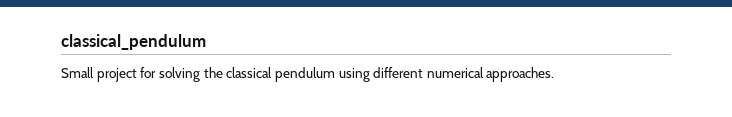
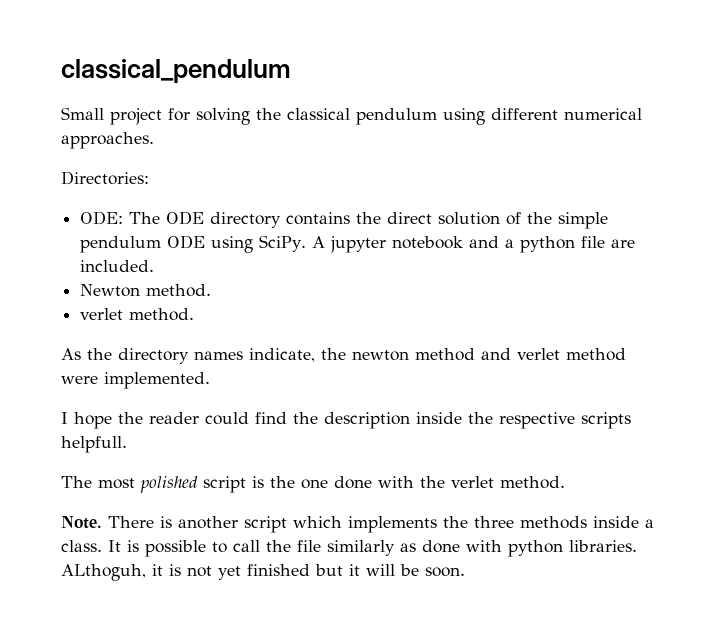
+ Directories:
+ ODE: The ODE directory contains the direct solution of the simple pendulum ODE using SciPy. A jupyter notebook and a python file are included.
+ Newton method.
+ verlet method.
+ As the directory names indicate, the newton method and verlet method were implemented.
+ I hope the reader could find the description inside the respective scripts helpfull.
+ The most polished script is the one done with the verlet method.
+ Note. There is another script which implements the three methods inside a class. It is possible to call the file similarly as done with python libraries. ALthoguh, it is not yet finished but it will be soon.

